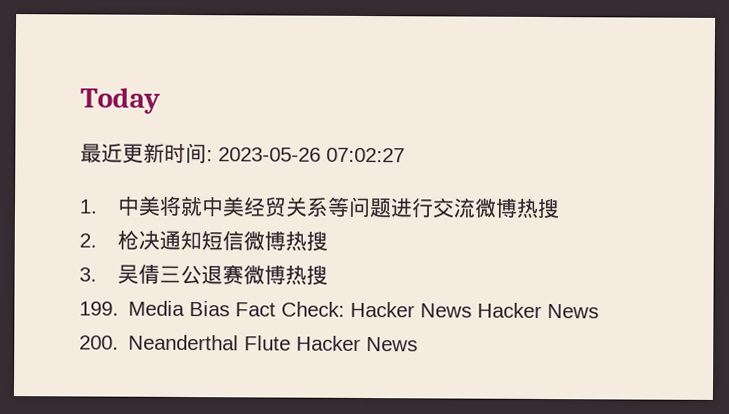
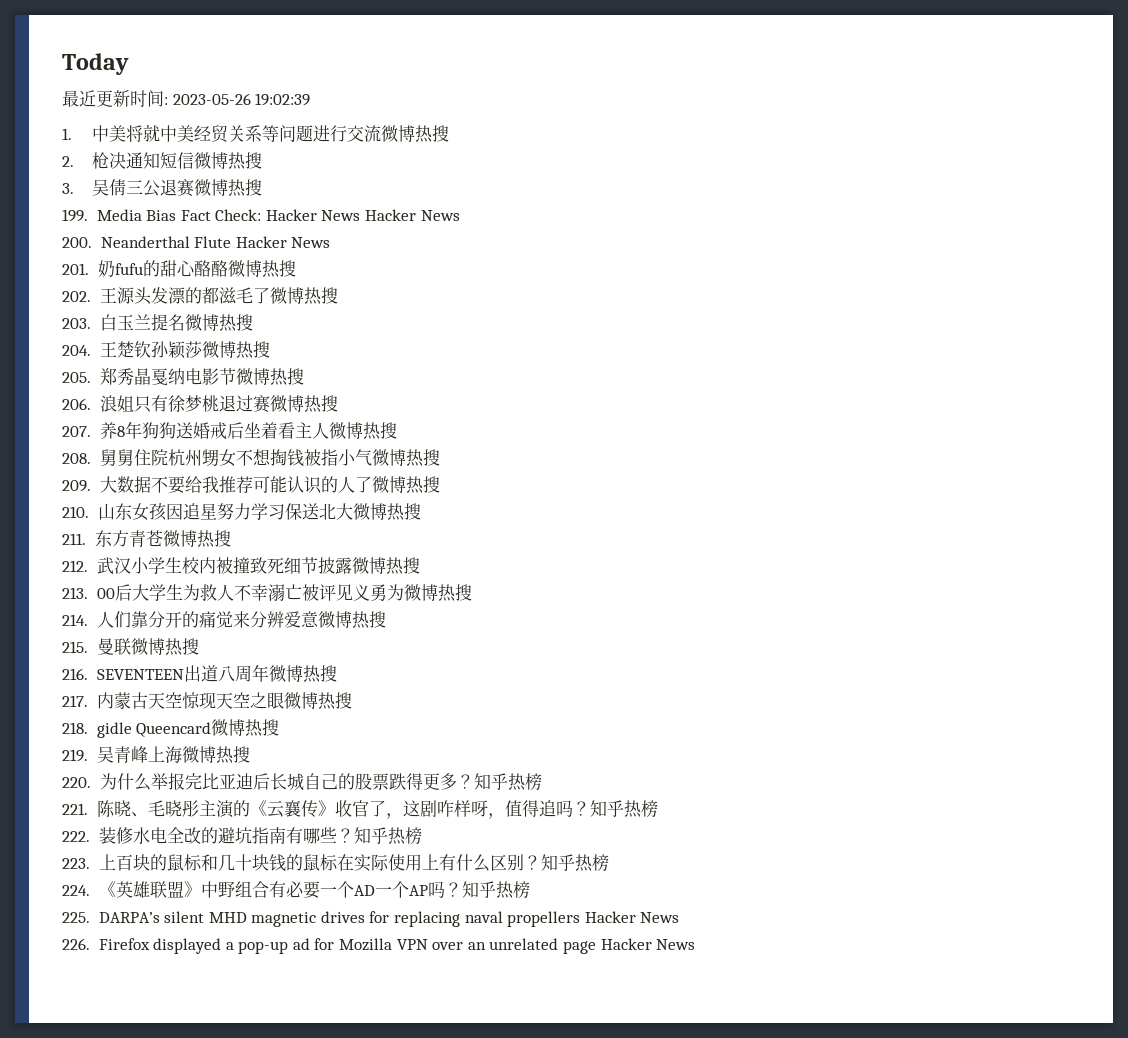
- 最近更新时间: 2023-05-26 07:02:27
+ 最近更新时间: 2023-05-26 19:02:39
+ 201.奶fufu的甜心酪酪微博热搜
+ 202.王源头发漂的都滋毛了微博热搜
+ 203.白玉兰提名微博热搜
+ 204.王楚钦孙颖莎微博热搜
+ 205.郑秀晶戛纳电影节微博热搜
+ 206.浪姐只有徐梦桃退过赛微博热搜
+ 207.养8年狗狗送婚戒后坐着看主人微博热搜
+ 208.舅舅住院杭州甥女不想掏钱被指小气微博热搜
+ 209.大数据不要给我推荐可能认识的人了微博热搜
+ 210.山东女孩因追星努力学习保送北大微博热搜
+ 211.东方青苍微博热搜
+ 212.武汉小学生校内被撞致死细节披露微博热搜
+ 213. 00后大学生为救人不幸溺亡被评见义勇为微博热搜
+ 214.人们靠分开的痛觉来分辨爱意微博热搜
+ 215.曼联微博热搜
+ 216. SEVENTEEN出道八周年微博热搜
+ 217.内蒙古天空惊现天空之眼微博热搜
+ 218. gidle Queencard微博热搜
+ 219.吴青峰上海微博热搜
+ 220.为什么举报完比亚迪后长城自己的股票跌得更多？知乎热榜
+ 221.陈晓、毛晓彤主演的《云襄传》收官了，这剧咋样呀，值得追吗？知乎热榜
+ 222.装修水电全改的避坑指南有哪些？知乎热榜
+ 223.上百块的鼠标和几十块钱的鼠标在实际使用上有什么区别？知乎热榜
+ 224.《英雄联盟》中野组合有必要一个AD一个AP吗？知乎热榜
+ 225. DARPA’s silent MHD magnetic drives for replacing naval propellers Hacker News
+ 226. Firefox displayed a pop-up ad for Mozilla VPN over an unrelated page Hacker News

